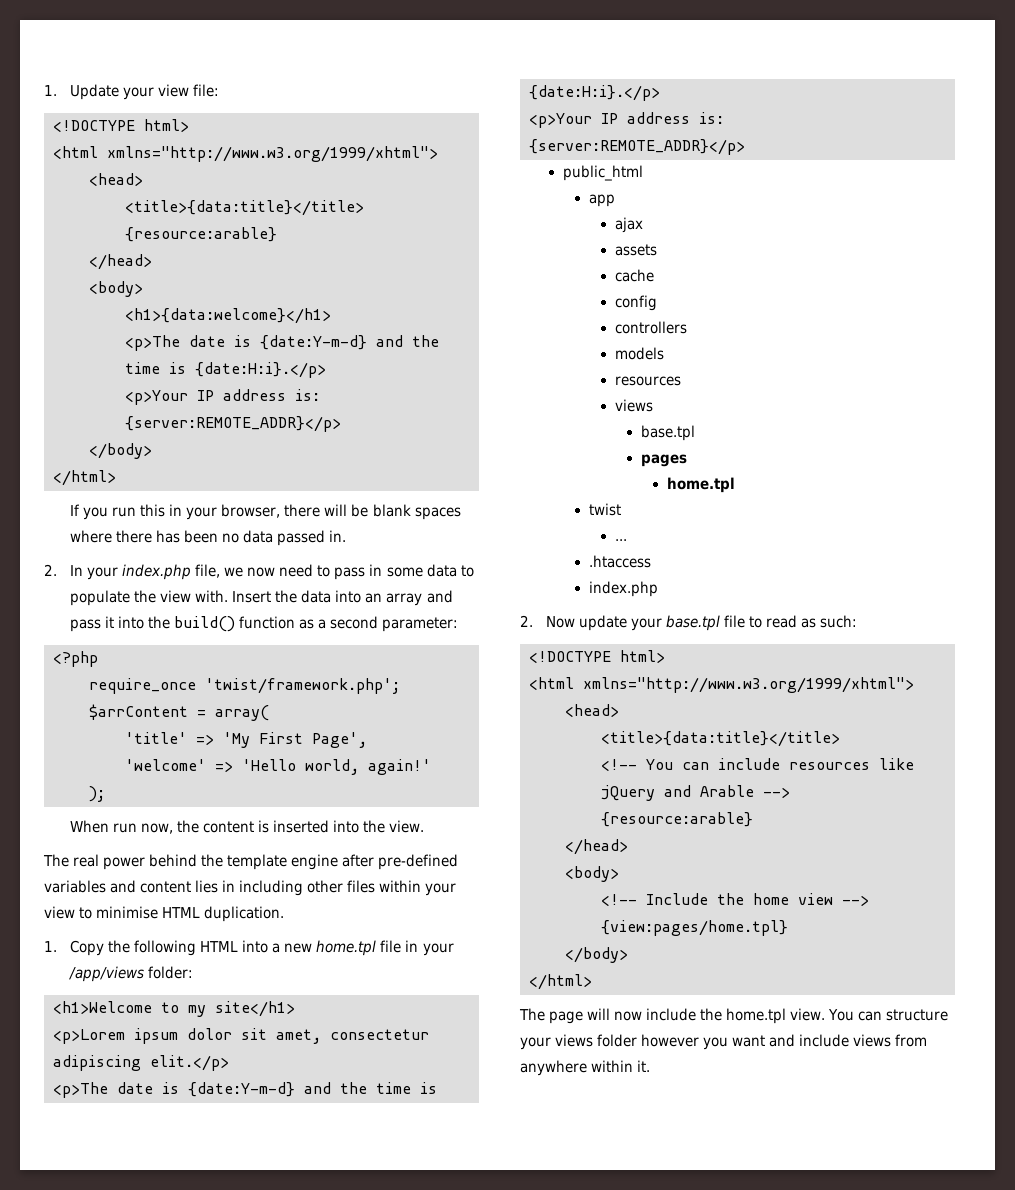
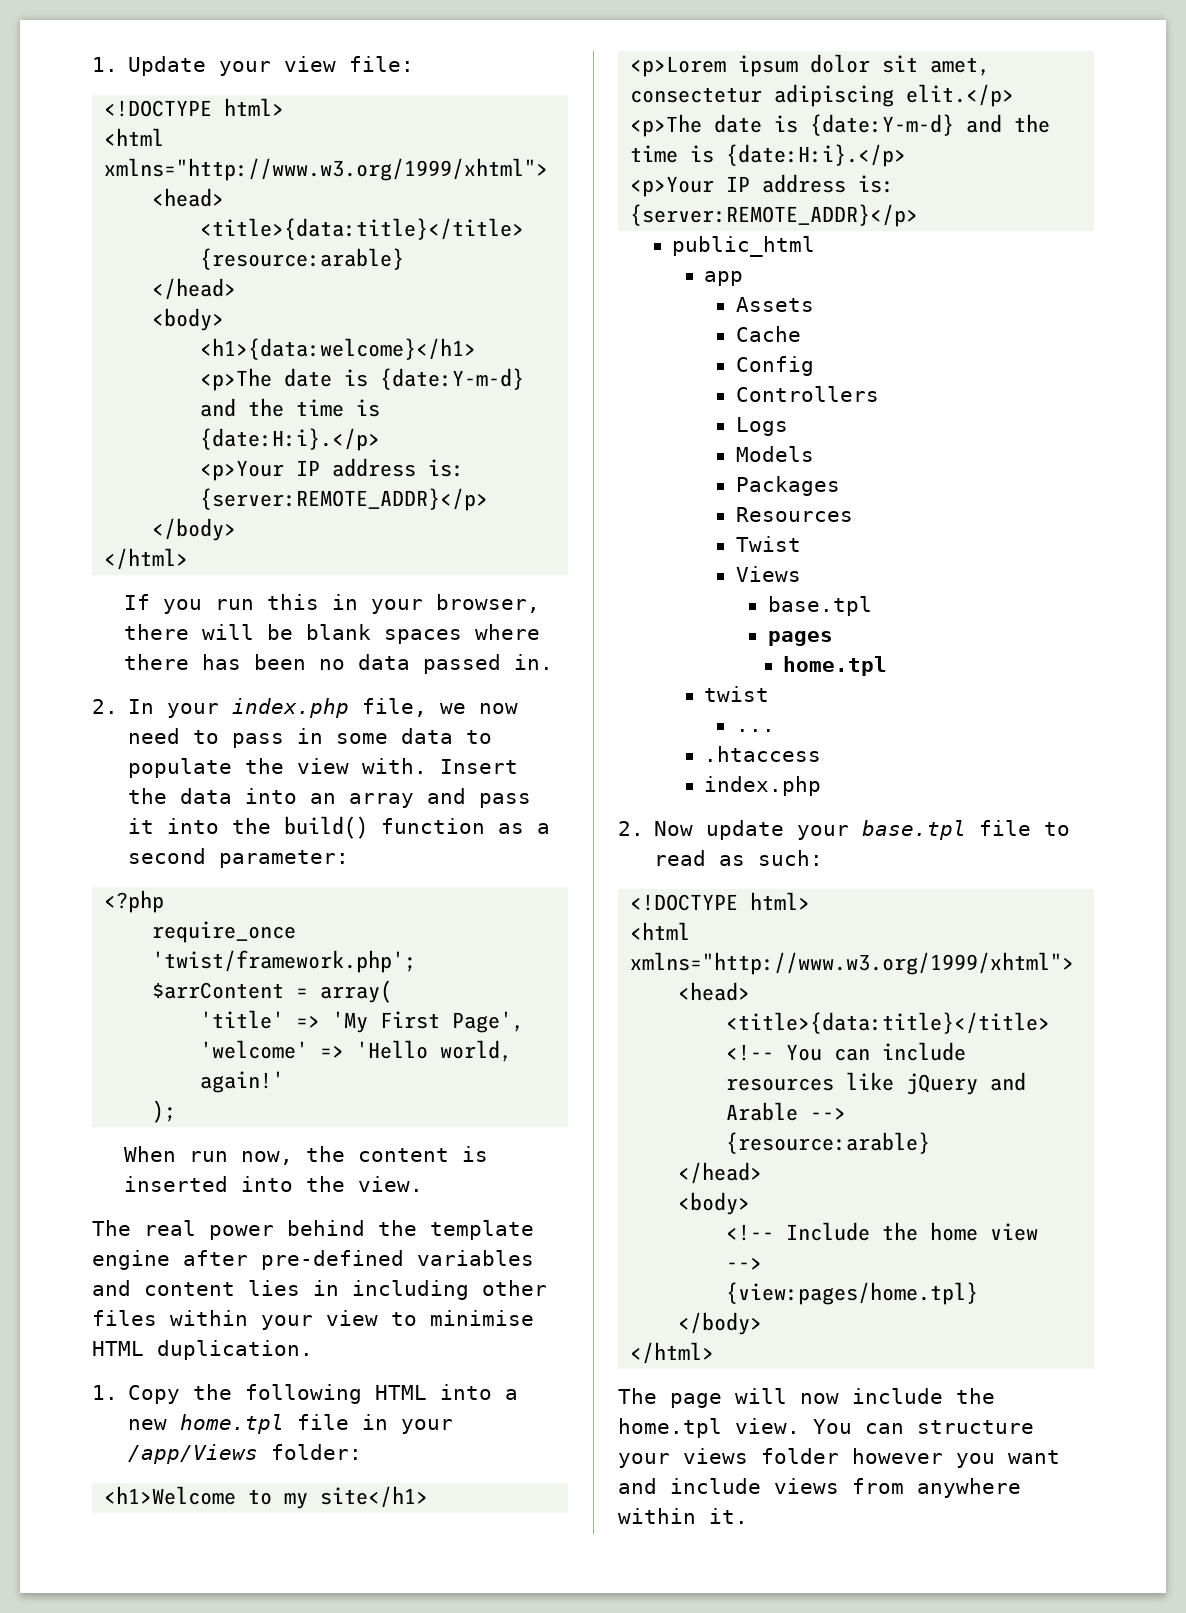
- 1. Copy the following HTML into a new home.tpl file in your /app/views folder:
+ 1. Copy the following HTML into a new home.tpl file in your /app/Views folder:
- ajax
- assets
- cache
- config
- controllers
- models
- resources
- views
+ Assets
+ Cache
+ Config
+ Controllers
+ Logs
+ Models
+ Packages
+ Resources
+ Twist
+ Views

